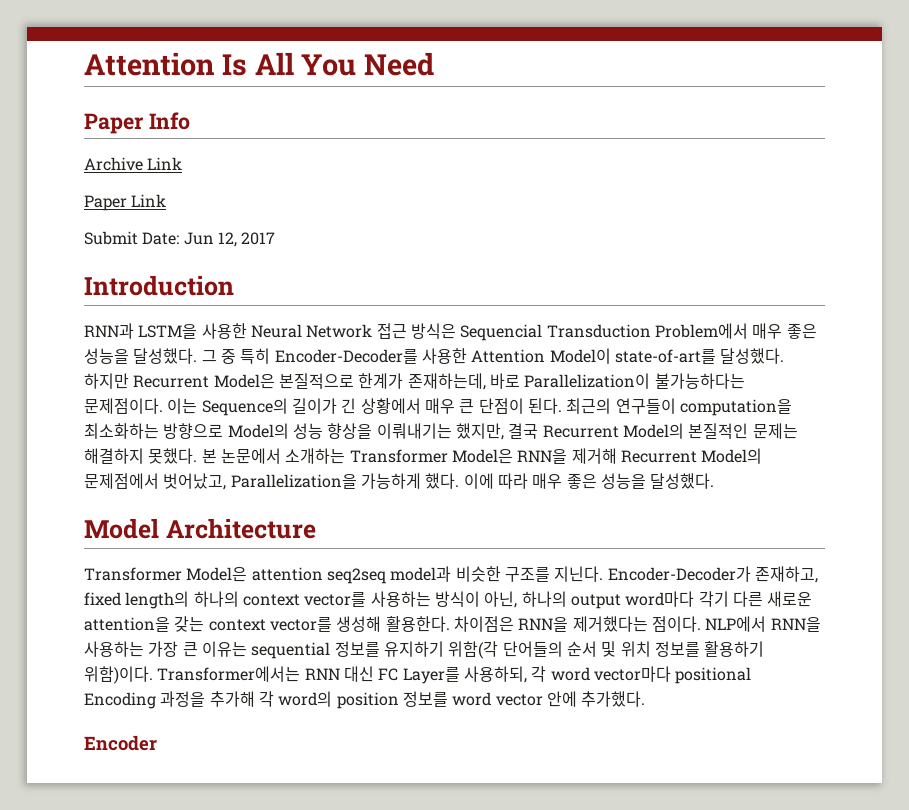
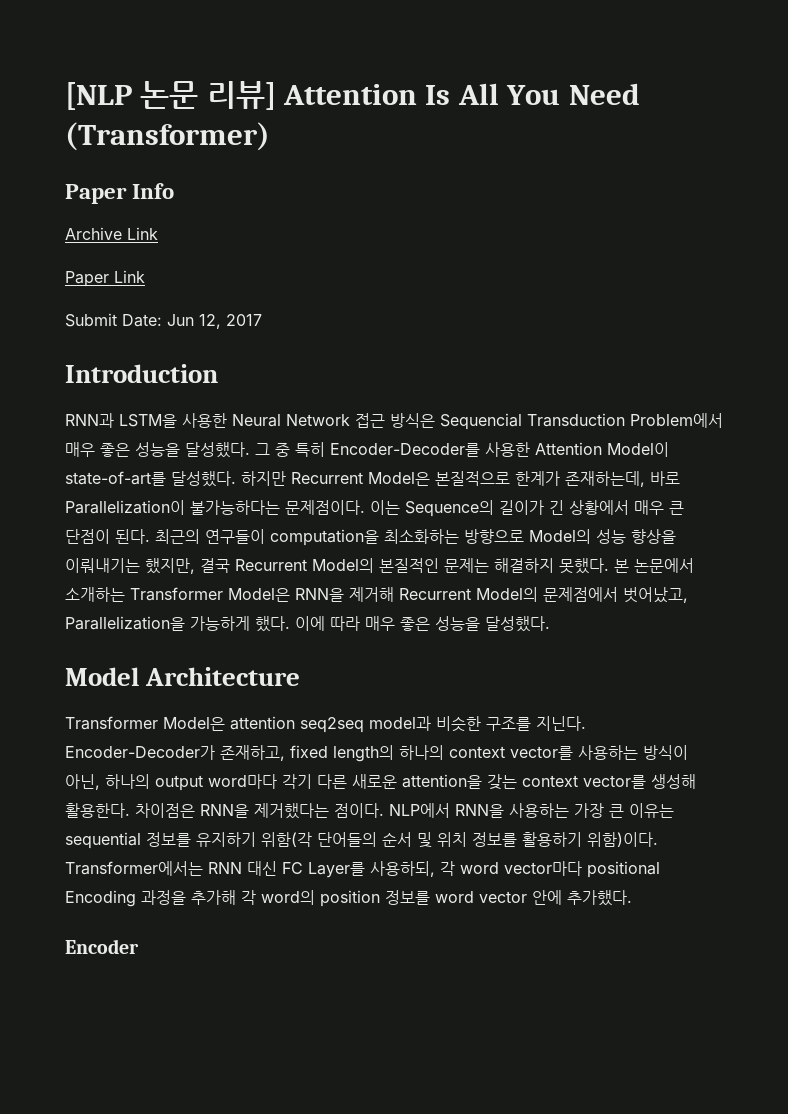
- Attention Is All You Need
+ [NLP 논문 리뷰] Attention Is All You Need (Transformer)

